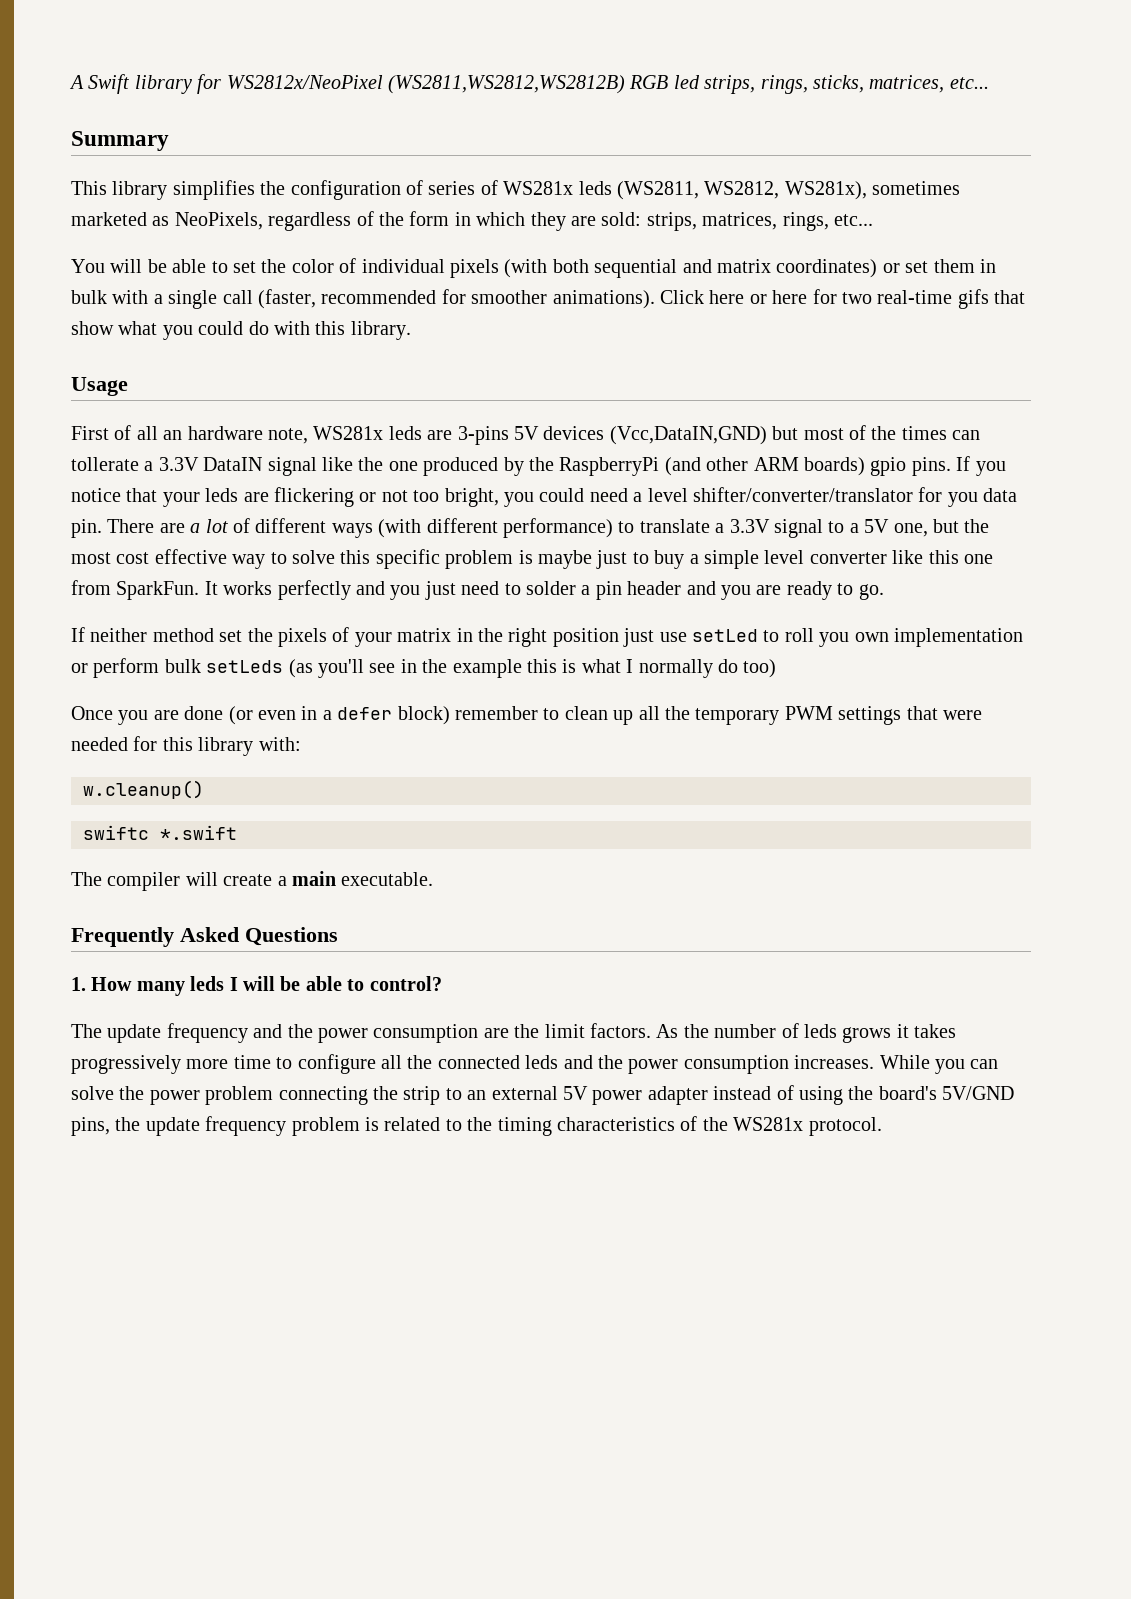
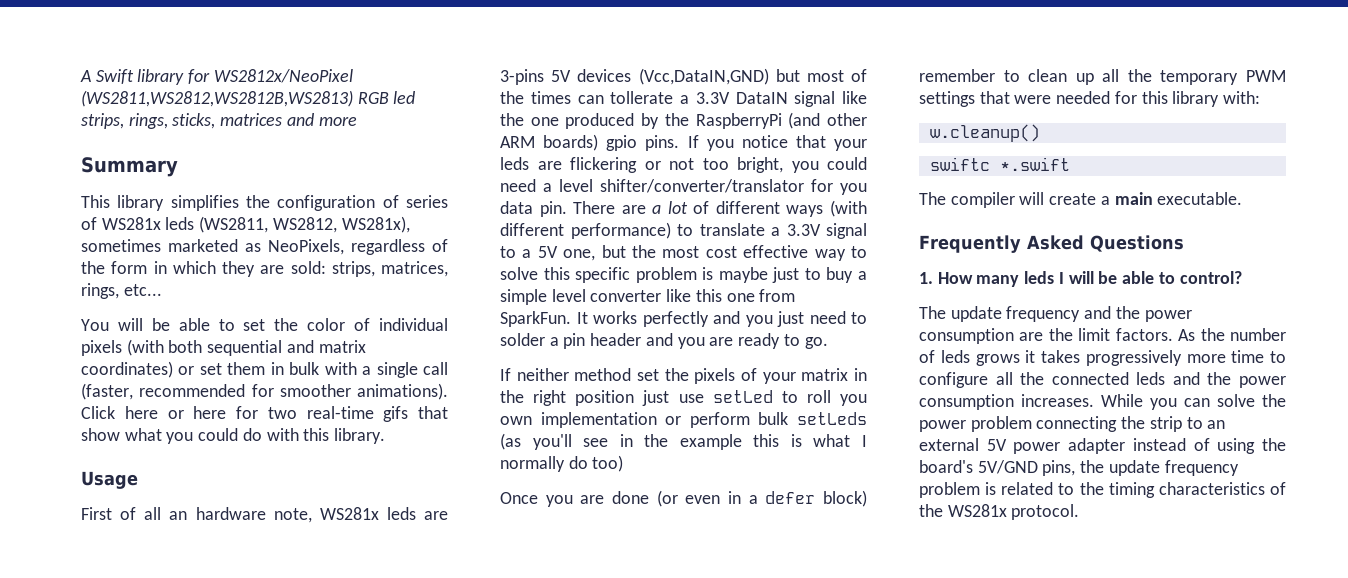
- A Swift library for WS2812x/NeoPixel (WS2811,WS2812,WS2812B) RGB led strips, rings, sticks, matrices, etc...
+ A Swift library for WS2812x/NeoPixel (WS2811,WS2812,WS2812B,WS2813) RGB led strips, rings, sticks, matrices and more

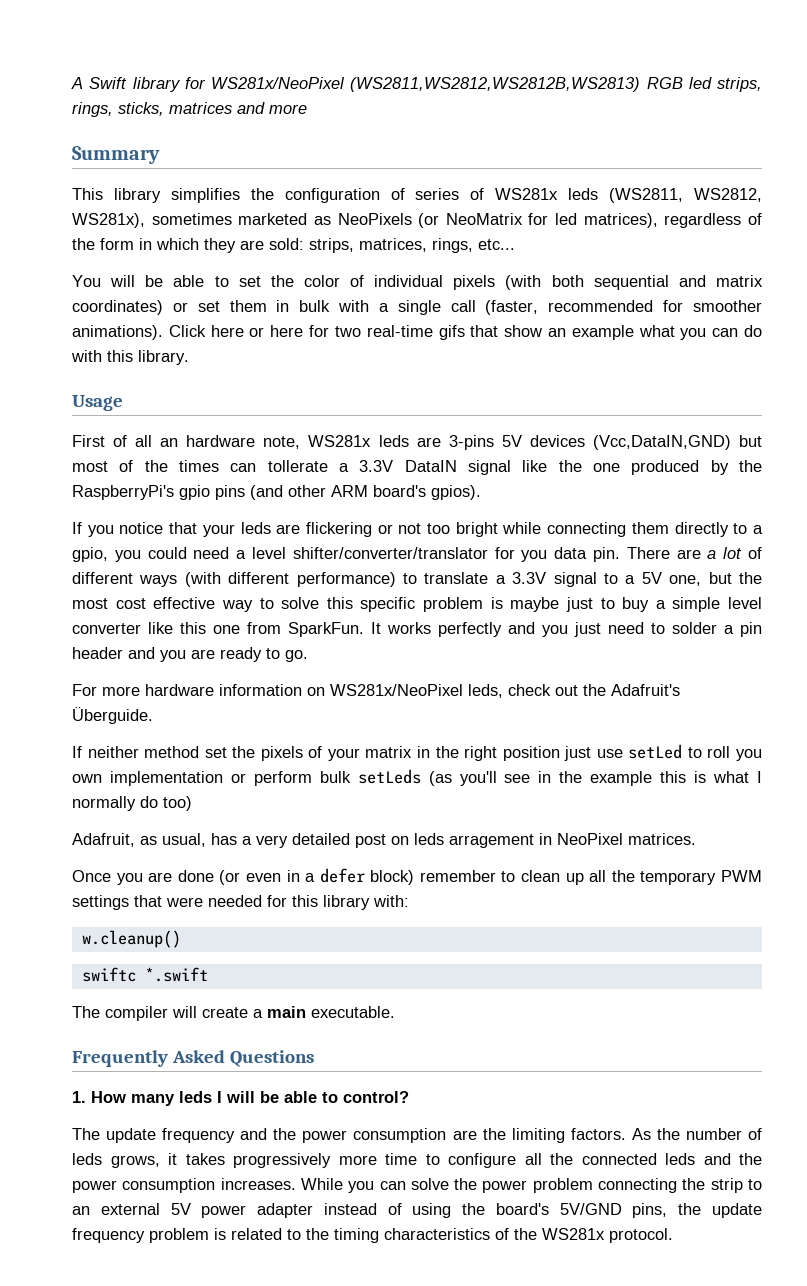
- A Swift library for WS2812x/NeoPixel (WS2811,WS2812,WS2812B,WS2813) RGB led strips, rings, sticks, matrices and more
+ A Swift library for WS281x/NeoPixel (WS2811,WS2812,WS2812B,WS2813) RGB led strips, rings, sticks, matrices and more
- This library simplifies the configuration of series of WS281x leds (WS2811, WS2812, WS281x), sometimes marketed as NeoPixels, regardless of the form in which they are sold: strips, matrices, rings, etc...
+ This library simplifies the configuration of series of WS281x leds (WS2811, WS2812, WS281x), sometimes marketed as NeoPixels (or NeoMatrix for led matrices), regardless of the form in which they are sold: strips, matrices, rings, etc...
- Click here or here for two real-time gifs that show what you could do with this library.
+ Click here or here for two real-time gifs that show an example what you can do with this library.
- First of all an hardware note, WS281x leds are 3-pins 5V devices (Vcc,DataIN,GND) but most of the times can tollerate a 3.3V DataIN signal like the one produced by the RaspberryPi (and other ARM boards) gpio pins. If you notice that your leds are flickering or not too bright, you could need a level shifter/converter/translator for you data pin.
+ First of all an hardware note, WS281x leds are 3-pins 5V devices (Vcc,DataIN,GND) but most of the times can tollerate a 3.3V DataIN signal like the one produced by the RaspberryPi's gpio pins (and other ARM board's gpios).
+ If you notice that your leds are flickering or not too bright while connecting them directly to a gpio, you could need a level shifter/converter/translator for you data pin.
+ For more hardware information on WS281x/NeoPixel leds, check out the Adafruit's Überguide.
+ Adafruit, as usual, has a very detailed post on leds arragement in NeoPixel matrices.
- The update frequency and the power consumption are the limit factors.
+ The update frequency and the power consumption are the limiting factors.
- As the number of leds grows it takes progressively more time to configure all the connected leds and the power consumption increases.
+ As the number of leds grows, it takes progressively more time to configure all the connected leds and the power consumption increases.

